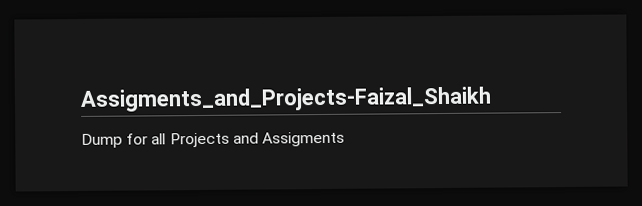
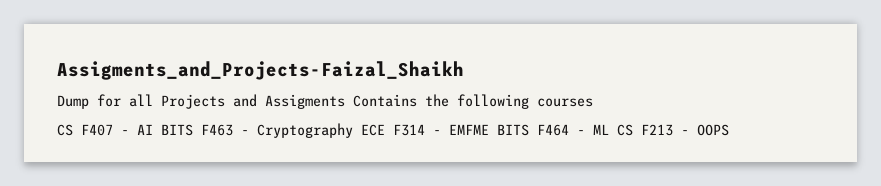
- Dump for all Projects and Assigments
+ Dump for all Projects and Assigments Contains the following courses
+ CS F407 - AI BITS F463 - Cryptography ECE F314 - EMFME BITS F464 - ML CS F213 - OOPS

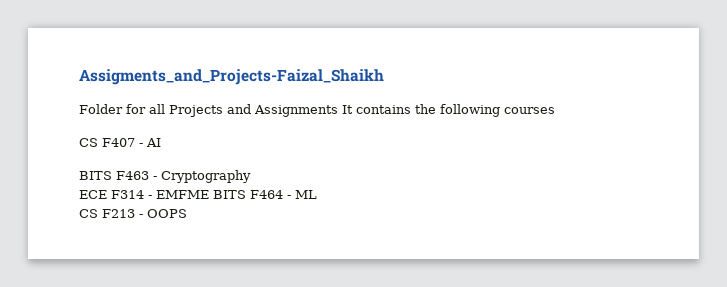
- Dump for all Projects and Assigments Contains the following courses
+ Folder for all Projects and Assignments It contains the following courses
- CS F407 - AI BITS F463 - Cryptography ECE F314 - EMFME BITS F464 - ML CS F213 - OOPS
+ CS F407 - AI
+ BITS F463 - Cryptography
+ ECE F314 - EMFME BITS F464 - ML
+ CS F213 - OOPS

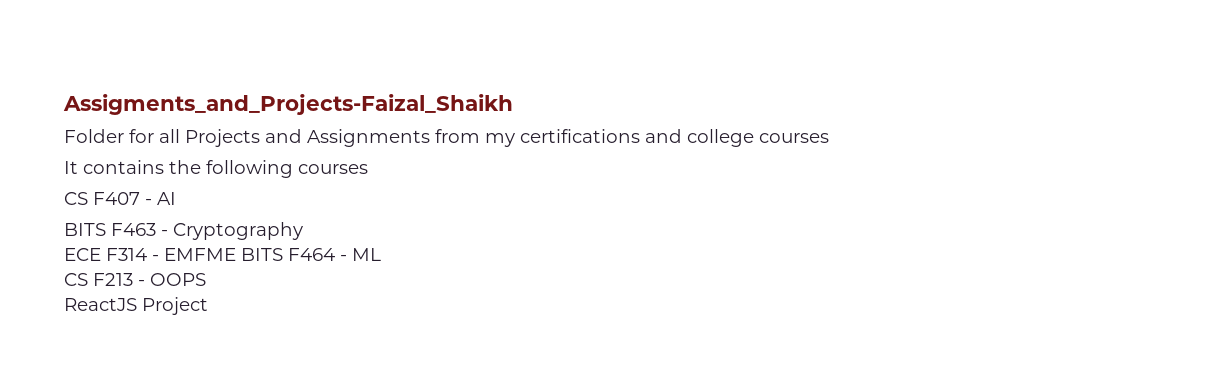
- Folder for all Projects and Assignments It contains the following courses
+ Folder for all Projects and Assignments from my certifications and college courses
+ It contains the following courses
+ ReactJS Project

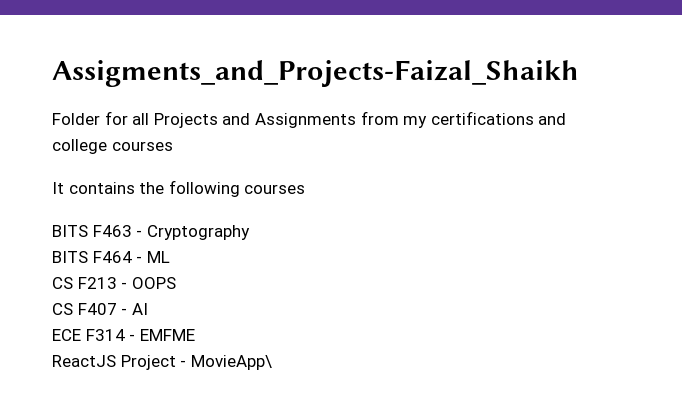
- CS F407 - AI
- ECE F314 - EMFME BITS F464 - ML
+ BITS F464 - ML
+ CS F407 - AI
+ ECE F314 - EMFME
- ReactJS Project
+ ReactJS Project - MovieApp\

